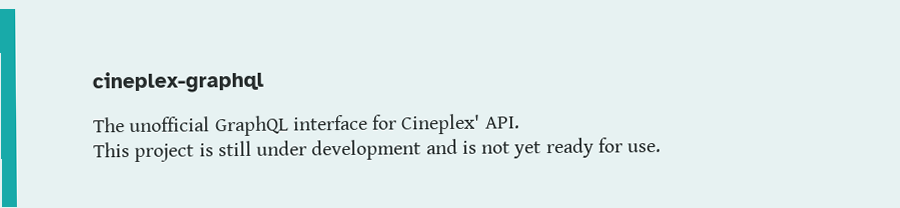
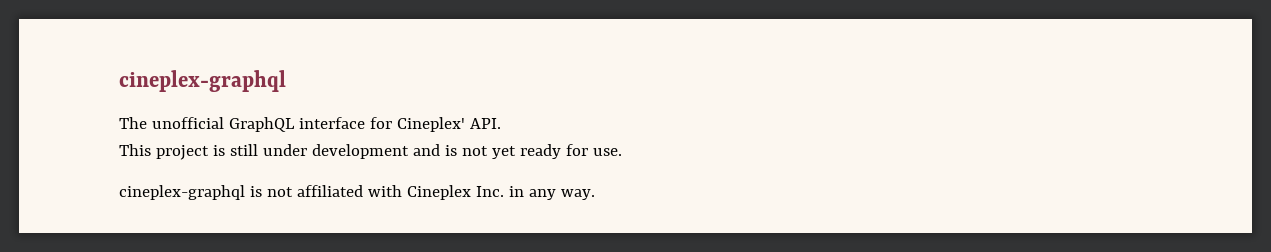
+ cineplex-graphql is not affiliated with Cineplex Inc. in any way.

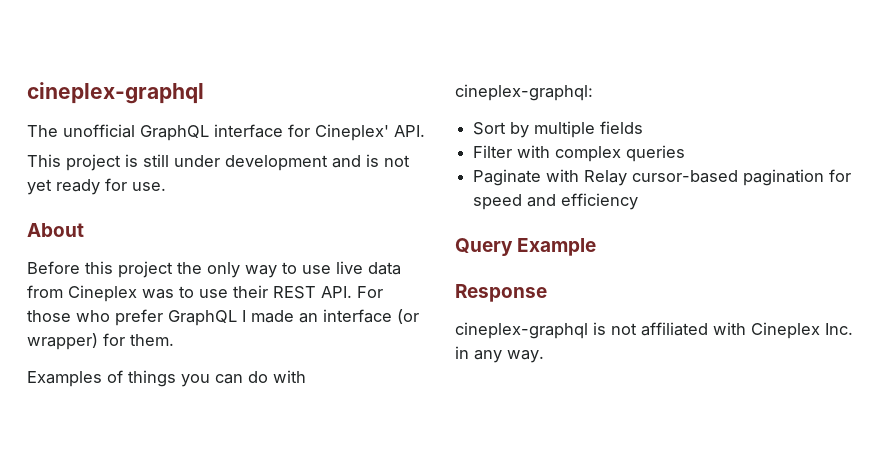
+ About
+ Before this project the only way to use live data from Cineplex was to use their REST API. For those who prefer GraphQL I made an interface (or wrapper) for them.
+ Examples of things you can do with cineplex-graphql:
+ Sort by multiple fields
+ Filter with complex queries
+ Paginate with Relay cursor-based pagination for speed and efficiency
+ Query Example
+ Response

